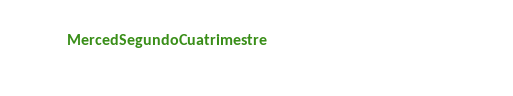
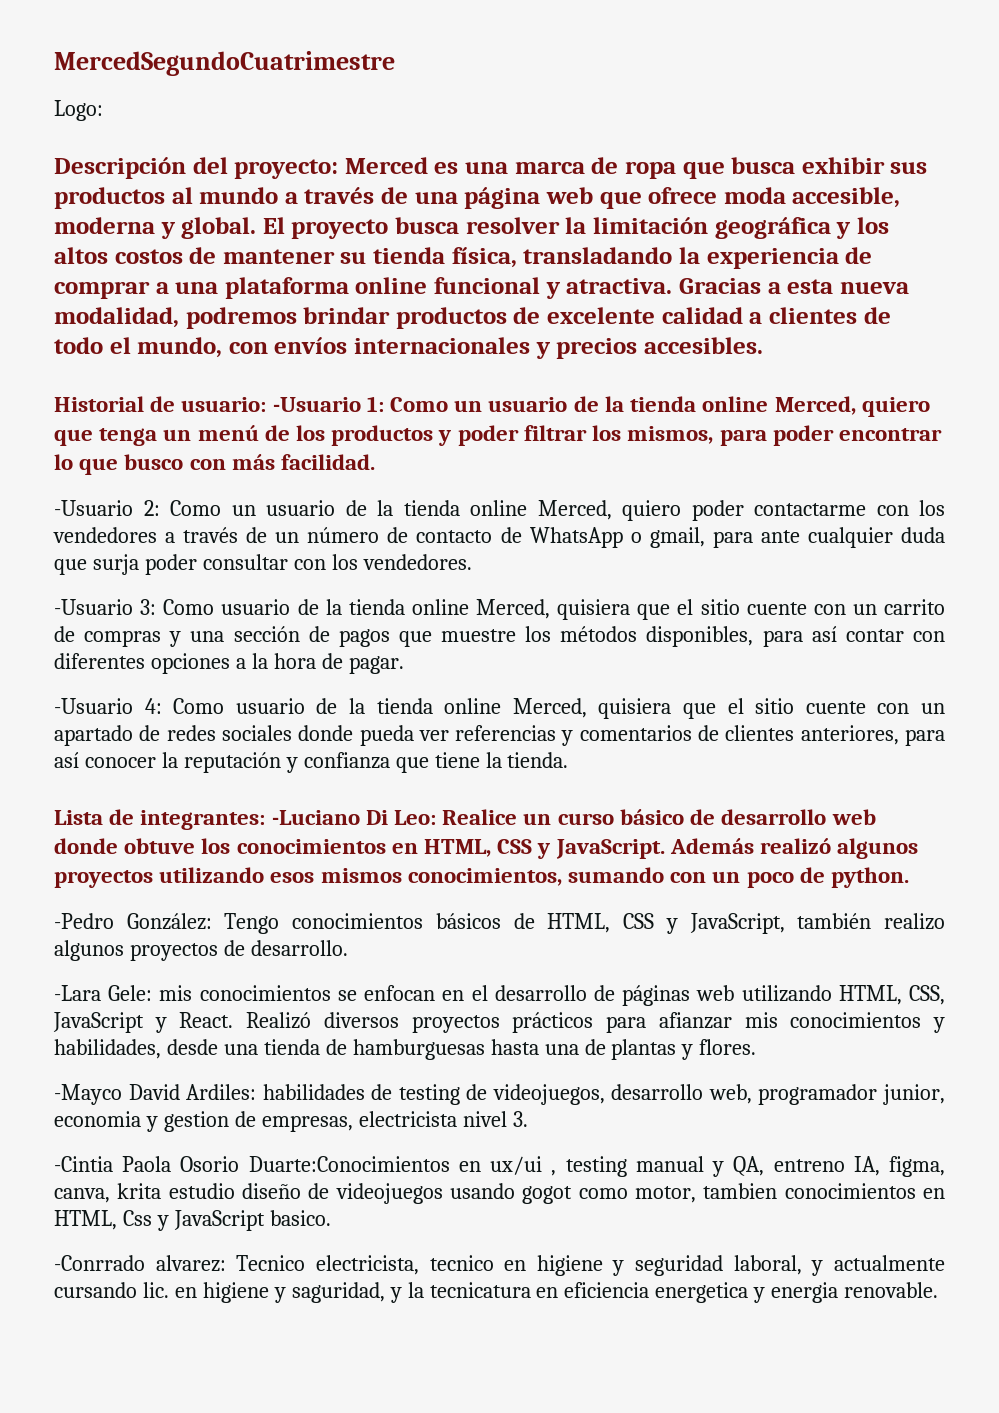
+ Logo:
+ Descripción del proyecto: Merced es una marca de ropa que busca exhibir sus productos al mundo a través de una página web que ofrece moda accesible, moderna y global. El proyecto busca resolver la limitación geográfica y los altos costos de mantener su tienda física, transladando la experiencia de comprar a una plataforma online funcional y atractiva. Gracias a esta nueva modalidad, podremos brindar productos de excelente calidad a clientes de todo el mundo, con envíos internacionales y precios accesibles.
+ Historial de usuario: -Usuario 1: Como un usuario de la tienda online Merced, quiero que tenga un menú de los productos y poder filtrar los mismos, para poder encontrar lo que busco con más facilidad.
+ -Usuario 2: Como un usuario de la tienda online Merced, quiero poder contactarme con los vendedores a través de un número de contacto de WhatsApp o gmail, para ante cualquier duda que surja poder consultar con los vendedores.
+ -Usuario 3: Como usuario de la tienda online Merced, quisiera que el sitio cuente con un carrito de compras y una sección de pagos que muestre los métodos disponibles, para así contar con diferentes opciones a la hora de pagar.
+ -Usuario 4: Como usuario de la tienda online Merced, quisiera que el sitio cuente con un apartado de redes sociales donde pueda ver referencias y comentarios de clientes anteriores, para así conocer la reputación y confianza que tiene la tienda.
+ Lista de integrantes: -Luciano Di Leo: Realice un curso básico de desarrollo web donde obtuve los conocimientos en HTML, CSS y JavaScript. Además realizó algunos proyectos utilizando esos mismos conocimientos, sumando con un poco de python.
+ -Pedro González: Tengo conocimientos básicos de HTML, CSS y JavaScript, también realizo algunos proyectos de desarrollo.
+ -Lara Gele: mis conocimientos se enfocan en el desarrollo de páginas web utilizando HTML, CSS, JavaScript y React. Realizó diversos proyectos prácticos para afianzar mis conocimientos y habilidades, desde una tienda de hamburguesas hasta una de plantas y flores.
+ -Mayco David Ardiles: habilidades de testing de videojuegos, desarrollo web, programador junior, economia y gestion de empresas, electricista nivel 3.
+ -Cintia Paola Osorio Duarte:Conocimientos en ux/ui , testing manual y QA, entreno IA, figma, canva, krita estudio diseño de videojuegos usando gogot como motor, tambien conocimientos en HTML, Css y JavaScript basico.
+ -Conrrado alvarez: Tecnico electricista, tecnico en higiene y seguridad laboral, y actualmente cursando lic. en higiene y saguridad, y la tecnicatura en eficiencia energetica y energia renovable.

